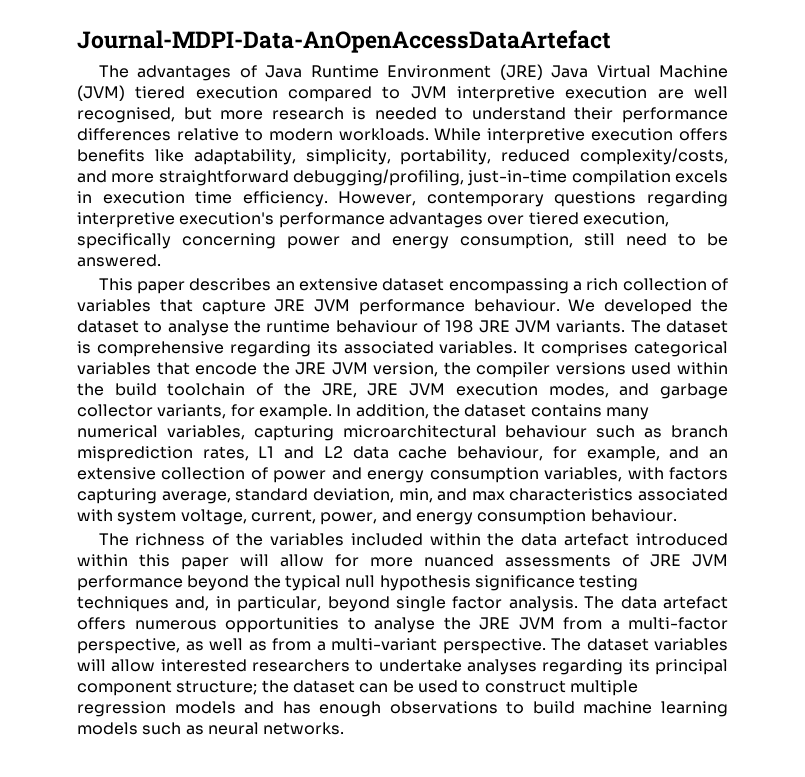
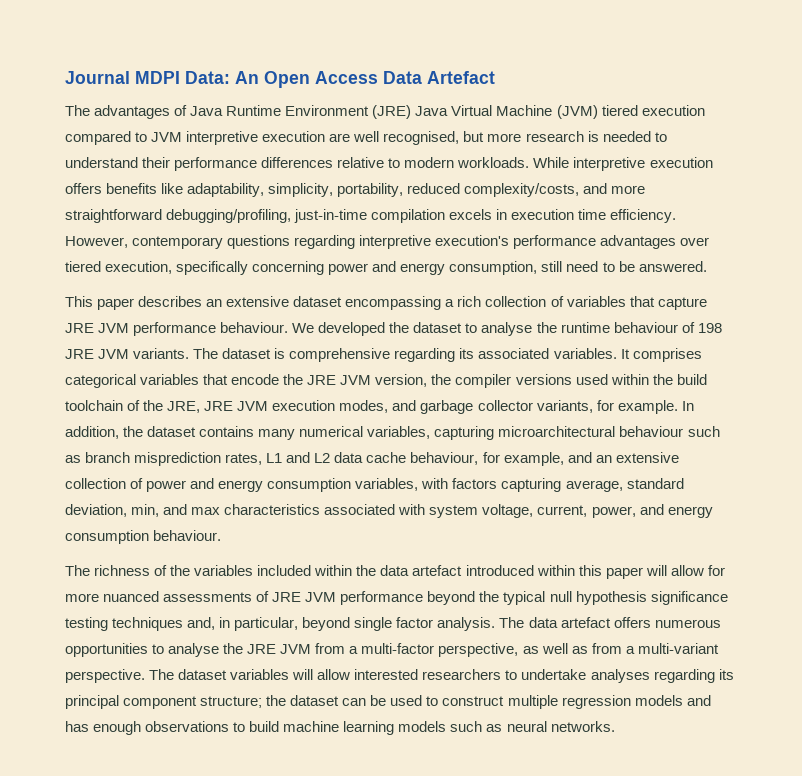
- Journal-MDPI-Data-AnOpenAccessDataArtefact
+ Journal MDPI Data: An Open Access Data Artefact

